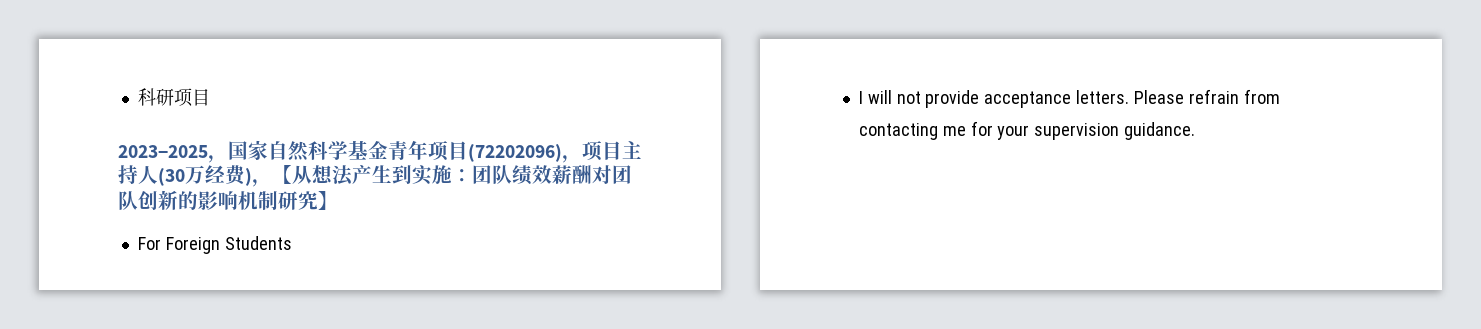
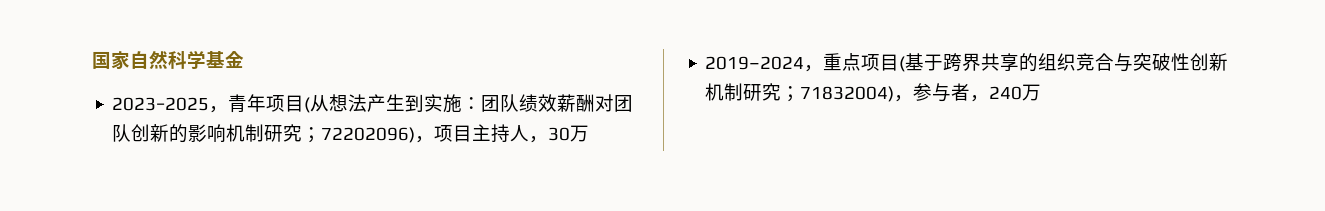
- 科研项目
- 2023−2025，国家自然科学基金青年项目(72202096)，项目主持人(30万经费)，【从想法产生到实施：团队绩效薪酬对团队创新的影响机制研究】
- For Foreign Students
- I will not provide acceptance letters. Please refrain from contacting me for your supervision guidance.
+ 国家自然科学基金
+ 2023−2025，青年项目(从想法产生到实施：团队绩效薪酬对团队创新的影响机制研究；72202096)，项目主持人，30万
+ 2019–2024，重点项目(基于跨界共享的组织竞合与突破性创新机制研究；71832004)，参与者，240万

